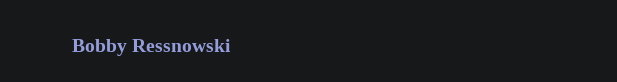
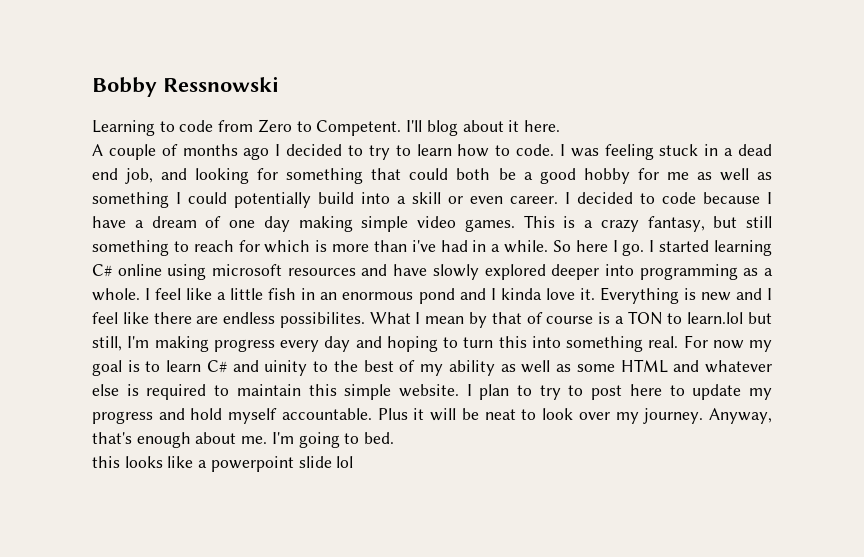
+ Learning to code from Zero to Competent. I'll blog about it here.
+ A couple of months ago I decided to try to learn how to code. I was feeling stuck in a dead end job, and looking for something that could both be a good hobby for me as well as something I could potentially build into a skill or even career. I decided to code because I have a dream of one day making simple video games. This is a crazy fantasy, but still something to reach for which is more than i've had in a while. So here I go. I started learning C# online using microsoft resources and have slowly explored deeper into programming as a whole. I feel like a little fish in an enormous pond and I kinda love it. Everything is new and I feel like there are endless possibilites. What I mean by that of course is a TON to learn.lol but still, I'm making progress every day and hoping to turn this into something real. For now my goal is to learn C# and uinity to the best of my ability as well as some HTML and whatever else is required to maintain this simple website. I plan to try to post here to update my progress and hold myself accountable. Plus it will be neat to look over my journey. Anyway, that's enough about me. I'm going to bed.
+ this looks like a powerpoint slide lol

